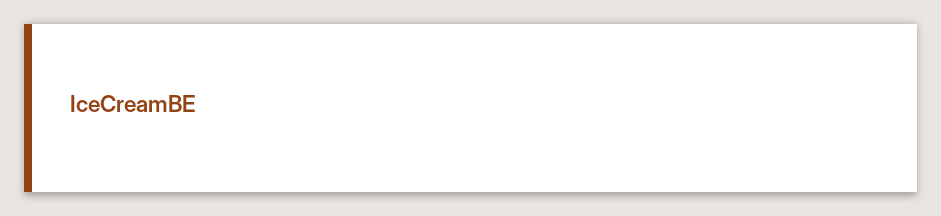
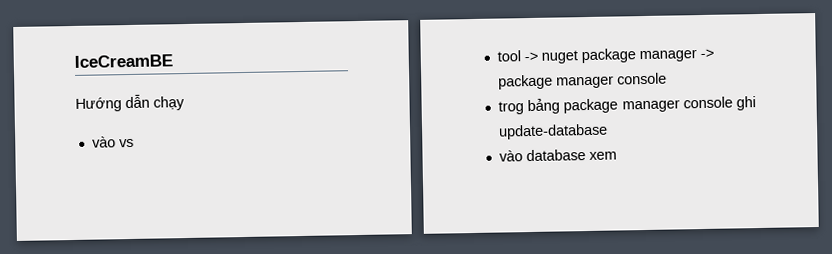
+ Hướng dẫn chạy
+ vào vs
+ tool -> nuget package manager -> package manager console
+ trog bảng package manager console ghi update-database
+ vào database xem

